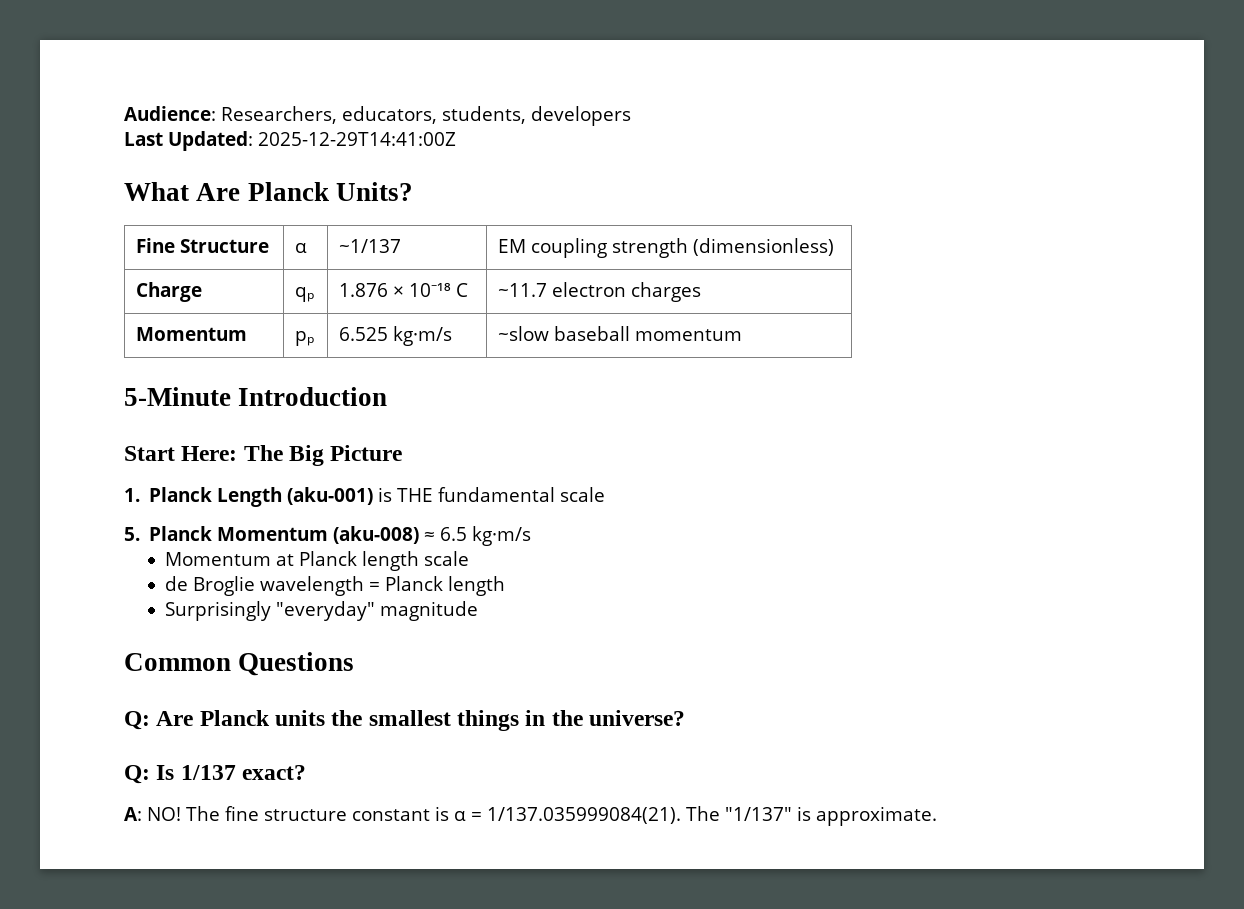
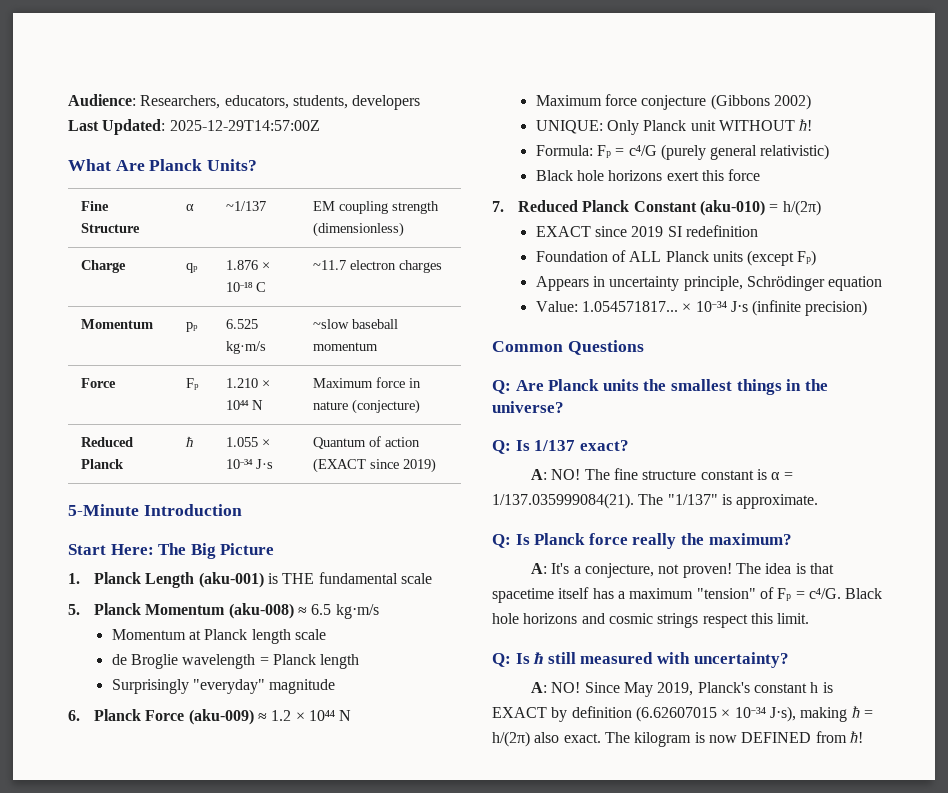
- Last Updated: 2025-12-29T14:41:00Z
+ Last Updated: 2025-12-29T14:57:00Z
+ Force | Fₚ | 1.210 × 10⁴⁴ N | Maximum force in nature (conjecture)
+ Reduced Planck | ℏ | 1.055 × 10⁻³⁴ J·s | Quantum of action (EXACT since 2019)
+ 6. Planck Force (aku-009) ≈ 1.2 × 10⁴⁴ N
+ Maximum force conjecture (Gibbons 2002)
+ UNIQUE: Only Planck unit WITHOUT ℏ!
+ Formula: Fₚ = c⁴/G (purely general relativistic)
+ Black hole horizons exert this force
+ 7. Reduced Planck Constant (aku-010) = h/(2π)
+ EXACT since 2019 SI redefinition
+ Foundation of ALL Planck units (except Fₚ)
+ Appears in uncertainty principle, Schrödinger equation
+ Value: 1.054571817... × 10⁻³⁴ J·s (infinite precision)
+ Q: Is Planck force really the maximum?
+ A: It's a conjecture, not proven! The idea is that spacetime itself has a maximum "tension" of Fₚ = c⁴/G. Black hole horizons and cosmic strings respect this limit.
+ Q: Is ℏ still measured with uncertainty?
+ A: NO! Since May 2019, Planck's constant h is EXACT by definition (6.62607015 × 10⁻³⁴ J·s), making ℏ = h/(2π) also exact. The kilogram is now DEFINED from ℏ!

